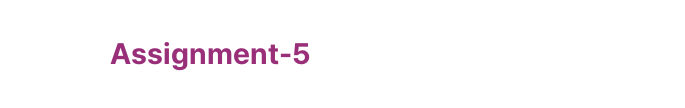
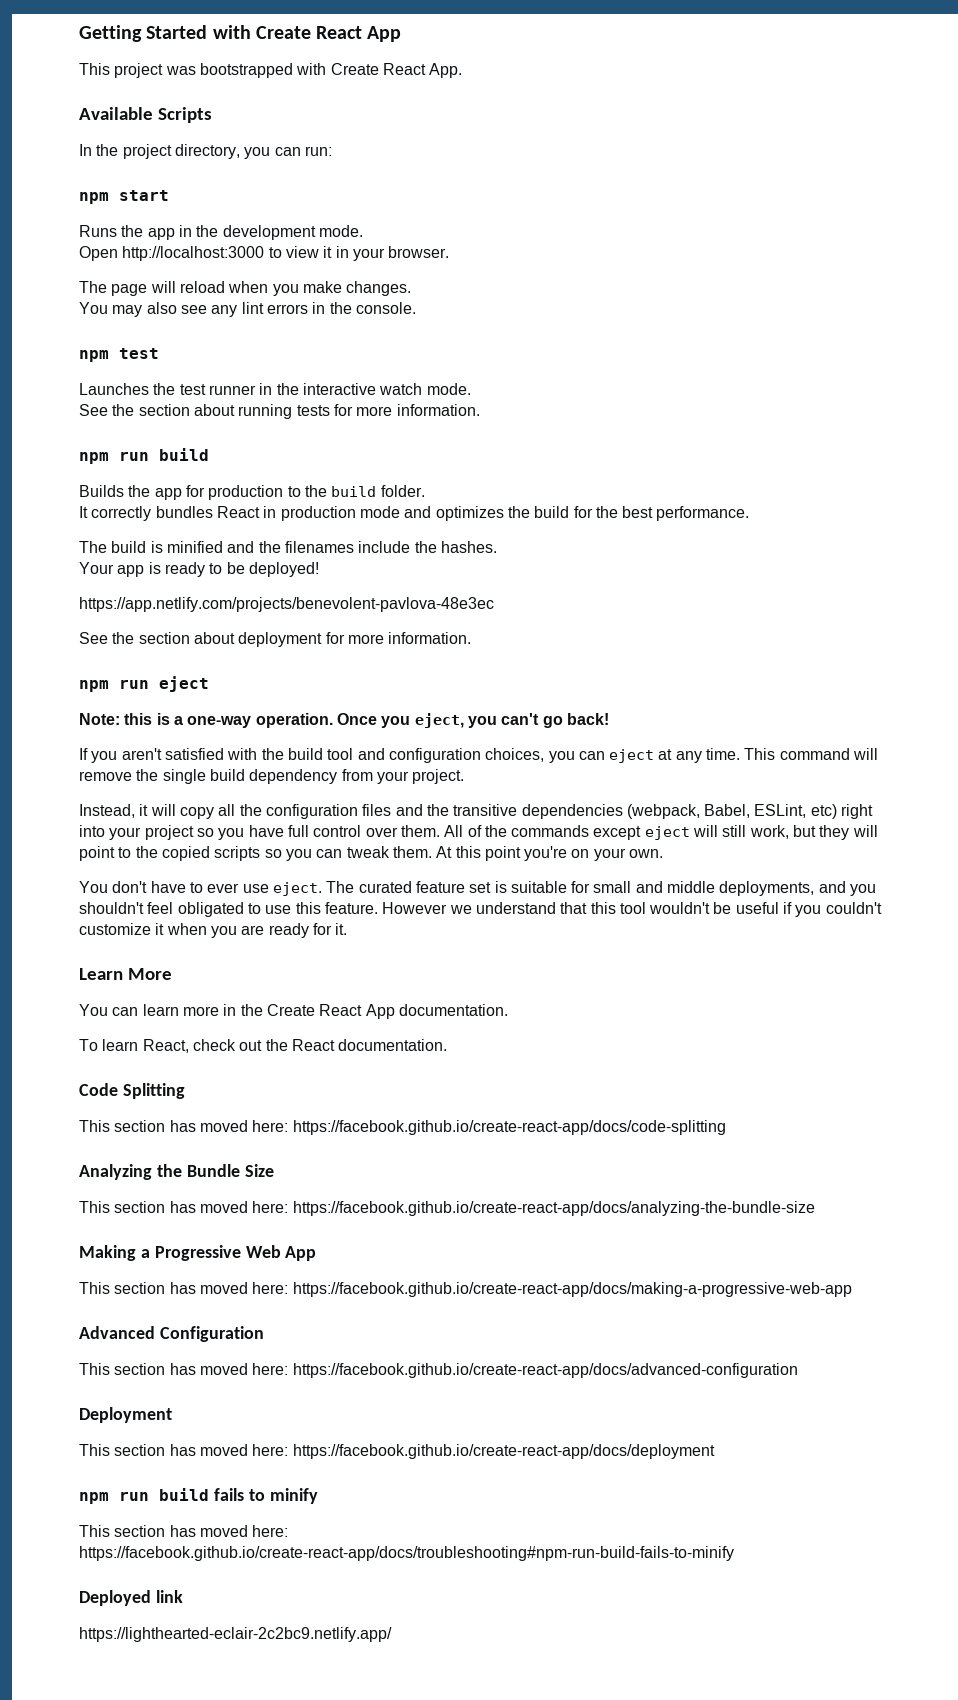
- Assignment-5
+ Getting Started with Create React App
+ This project was bootstrapped with Create React App.
+ Available Scripts
+ In the project directory, you can run:
+ npm start
+ Runs the app in the development mode.
+ Open http://localhost:3000 to view it in your browser.
+ The page will reload when you make changes.
+ You may also see any lint errors in the console.
+ npm test
+ Launches the test runner in the interactive watch mode.
+ See the section about running tests for more information.
+ npm run build
+ Builds the app for production to the build folder.
+ It correctly bundles React in production mode and optimizes the build for the best performance.
+ The build is minified and the filenames include the hashes.
+ Your app is ready to be deployed!
+ https://app.netlify.com/projects/benevolent-pavlova-48e3ec
+ See the section about deployment for more information.
+ npm run eject
+ Note: this is a one-way operation. Once you eject, you can't go back!
+ If you aren't satisfied with the build tool and configuration choices, you can eject at any time. This command will remove the single build dependency from your project.
+ Instead, it will copy all the configuration files and the transitive dependencies (webpack, Babel, ESLint, etc) right into your project so you have full control over them. All of the commands except eject will still work, but they will point to the copied scripts so you can tweak them. At this point you're on your own.
+ You don't have to ever use eject. The curated feature set is suitable for small and middle deployments, and you shouldn't feel obligated to use this feature. However we understand that this tool wouldn't be useful if you couldn't customize it when you are ready for it.
+ Learn More
+ You can learn more in the Create React App documentation.
+ To learn React, check out the React documentation.
+ Code Splitting
+ This section has moved here: https://facebook.github.io/create-react-app/docs/code-splitting
+ Analyzing the Bundle Size
+ This section has moved here: https://facebook.github.io/create-react-app/docs/analyzing-the-bundle-size
+ Making a Progressive Web App
+ This section has moved here: https://facebook.github.io/create-react-app/docs/making-a-progressive-web-app
+ Advanced Configuration
+ This section has moved here: https://facebook.github.io/create-react-app/docs/advanced-configuration
+ Deployment
+ This section has moved here: https://facebook.github.io/create-react-app/docs/deployment
+ npm run build fails to minify
+ This section has moved here: https://facebook.github.io/create-react-app/docs/troubleshooting#npm-run-build-fails-to-minify
+ Deployed link
+ https://lighthearted-eclair-2c2bc9.netlify.app/

